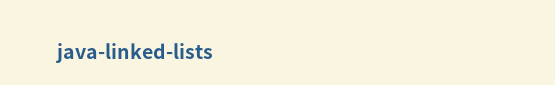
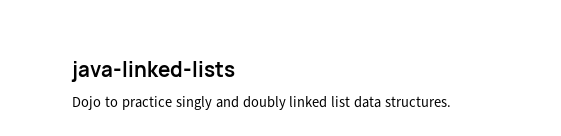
+ Dojo to practice singly and doubly linked list data structures.

